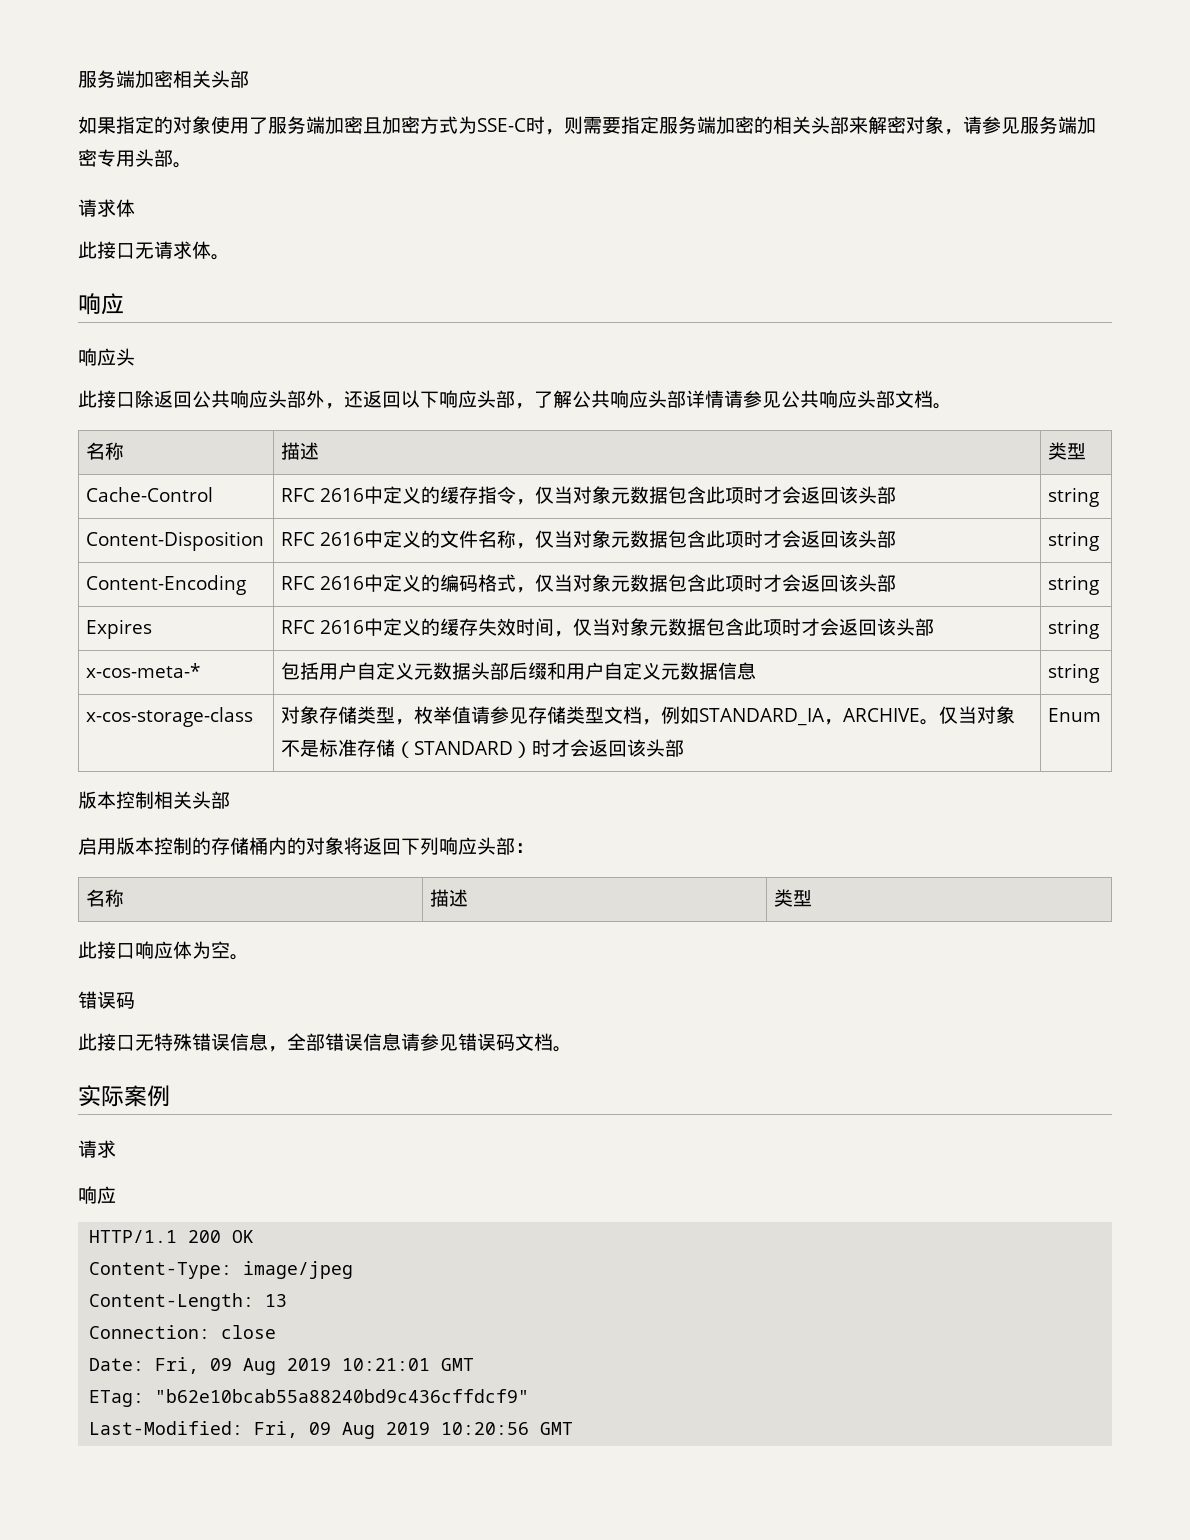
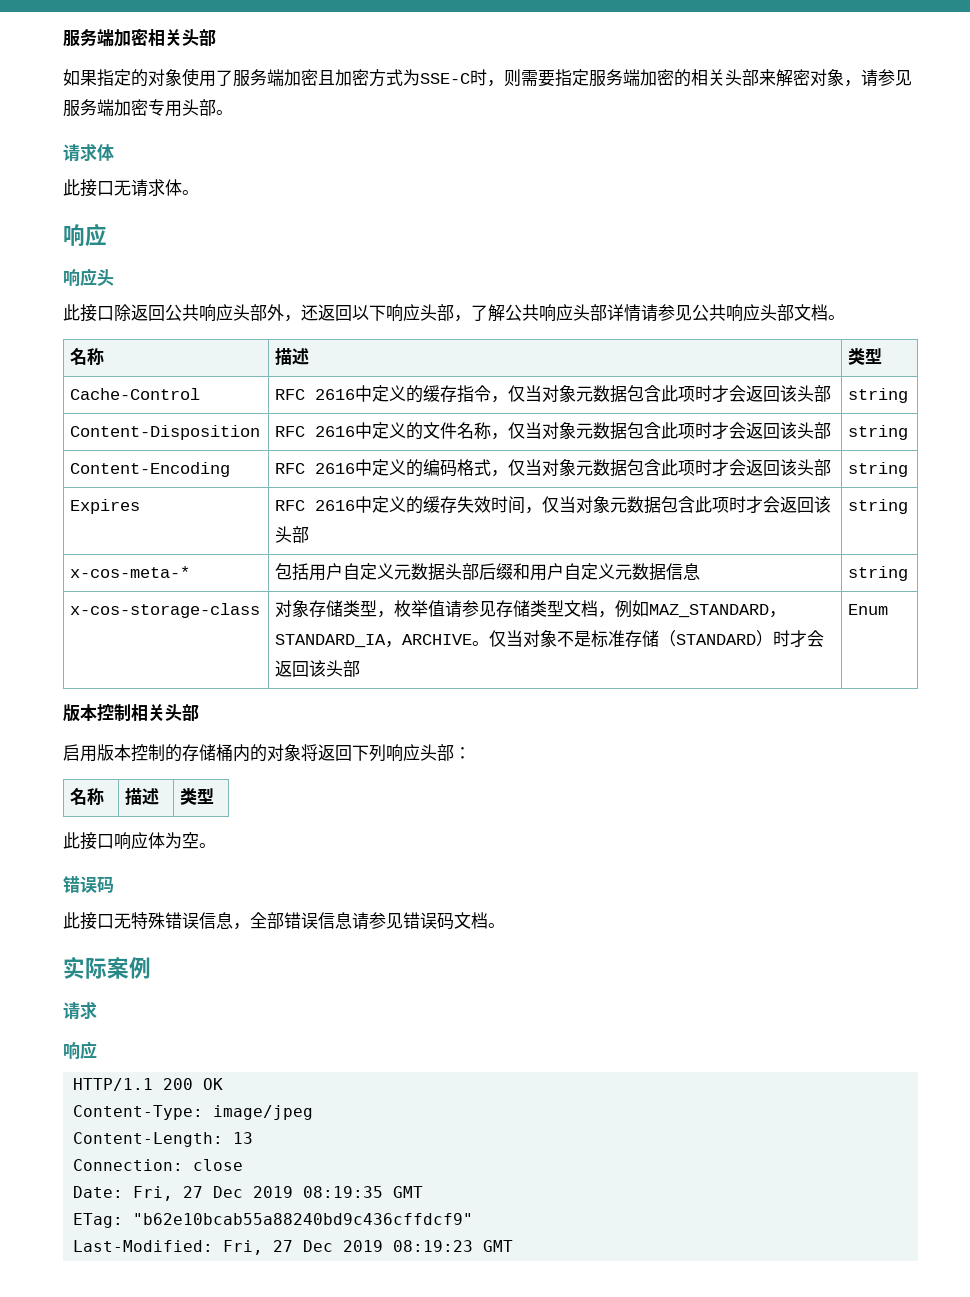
- x-cos-storage-class | 对象存储类型，枚举值请参见存储类型文档，例如STANDARD_IA，ARCHIVE。仅当对象不是标准存储（STANDARD）时才会返回该头部 | Enum
+ x-cos-storage-class | 对象存储类型，枚举值请参见存储类型文档，例如MAZ_STANDARD，STANDARD_IA，ARCHIVE。仅当对象不是标准存储（STANDARD）时才会返回该头部 | Enum
- Date: Fri, 09 Aug 2019 10:21:01 GMT
+ Date: Fri, 27 Dec 2019 08:19:35 GMT
- Last-Modified: Fri, 09 Aug 2019 10:20:56 GMT
+ Last-Modified: Fri, 27 Dec 2019 08:19:23 GMT

